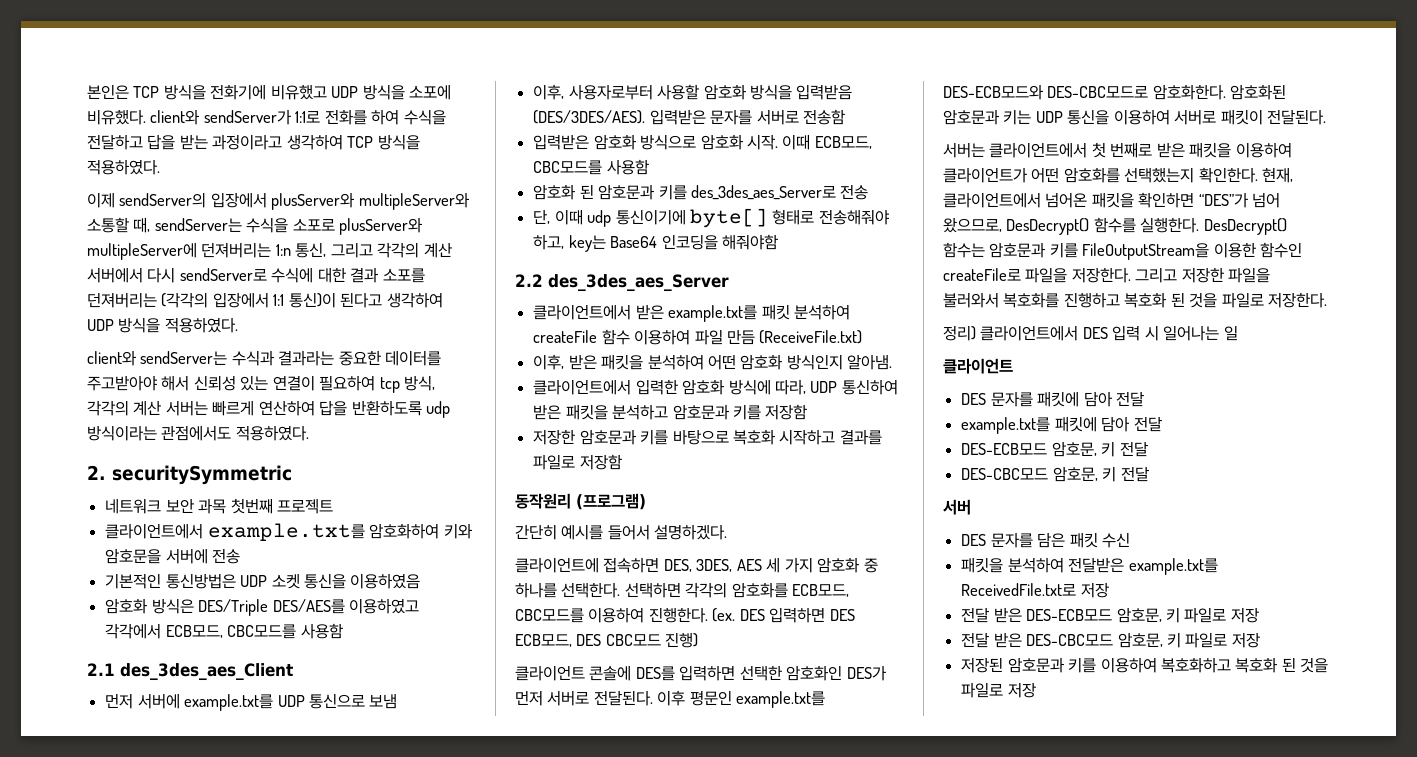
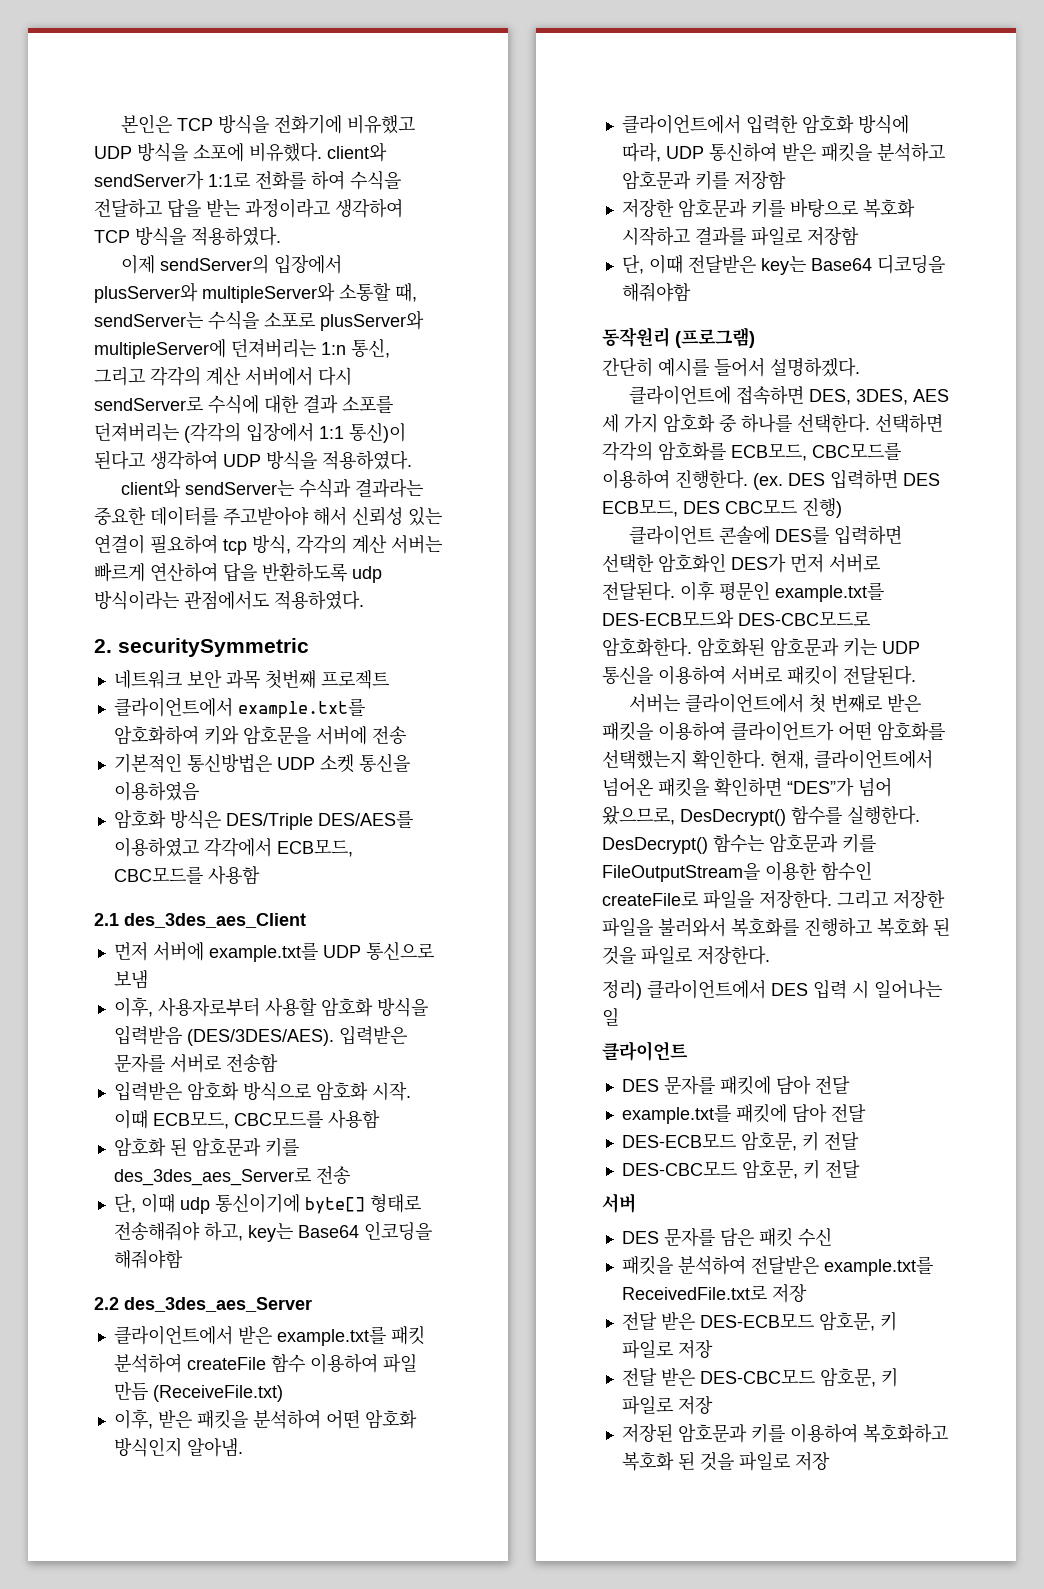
+ 단, 이때 전달받은 key는 Base64 디코딩을 해줘야함

